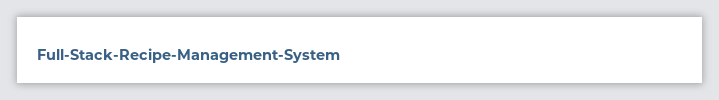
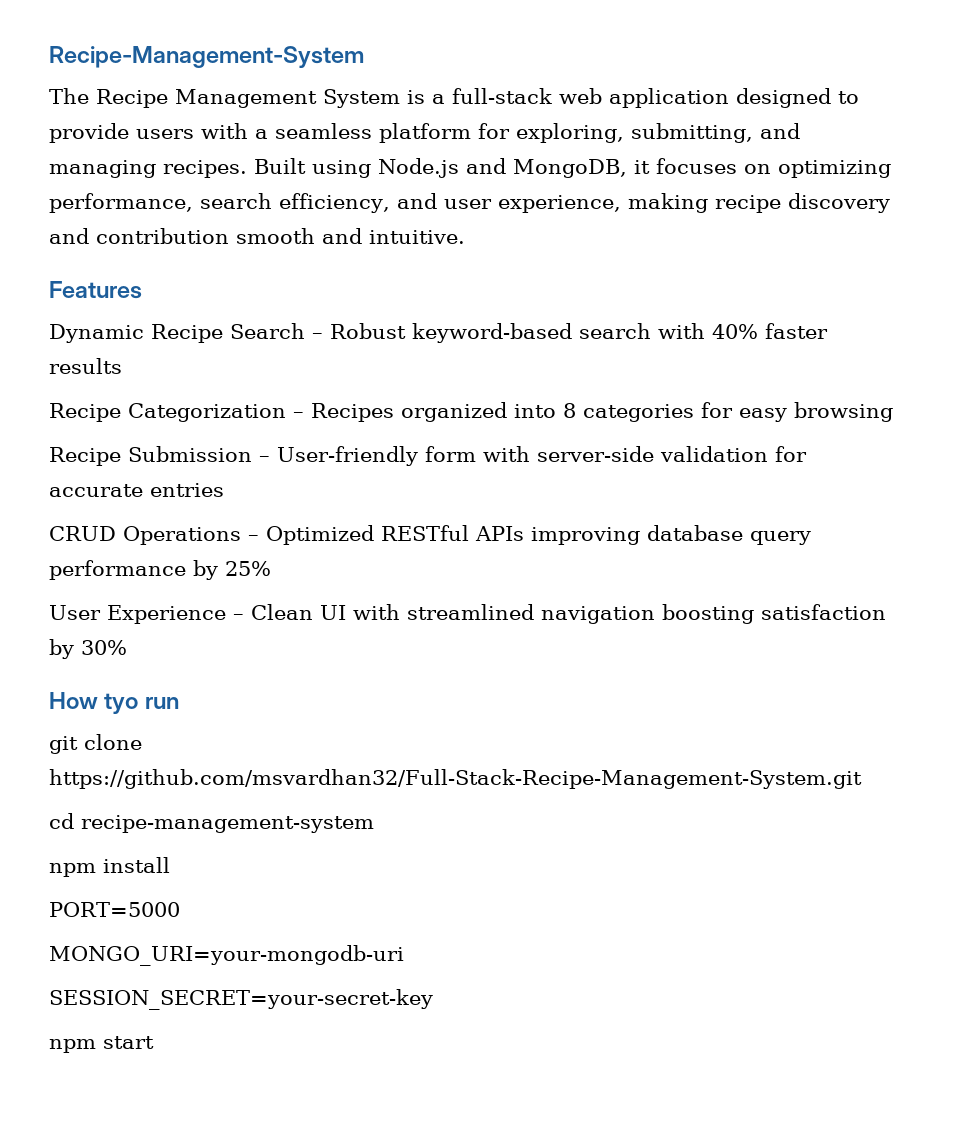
- Full-Stack-Recipe-Management-System
+ Recipe-Management-System
+ The Recipe Management System is a full-stack web application designed to provide users with a seamless platform for exploring, submitting, and managing recipes. Built using Node.js and MongoDB, it focuses on optimizing performance, search efficiency, and user experience, making recipe discovery and contribution smooth and intuitive.
+ Features
+ Dynamic Recipe Search – Robust keyword-based search with 40% faster results
+ Recipe Categorization – Recipes organized into 8 categories for easy browsing
+ Recipe Submission – User-friendly form with server-side validation for accurate entries
+ CRUD Operations – Optimized RESTful APIs improving database query performance by 25%
+ User Experience – Clean UI with streamlined navigation boosting satisfaction by 30%
+ How tyo run
+ git clone https://github.com/msvardhan32/Full-Stack-Recipe-Management-System.git
+ cd recipe-management-system
+ npm install
+ PORT=5000
+ MONGO_URI=your-mongodb-uri
+ SESSION_SECRET=your-secret-key
+ npm start

